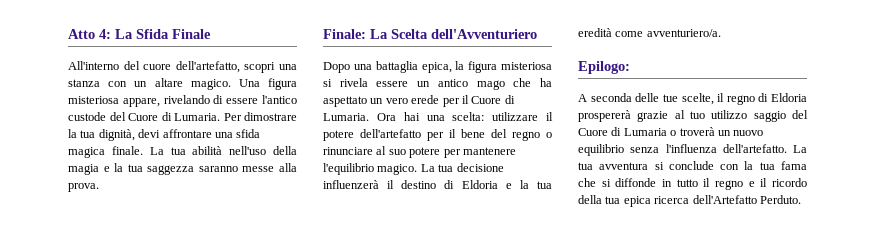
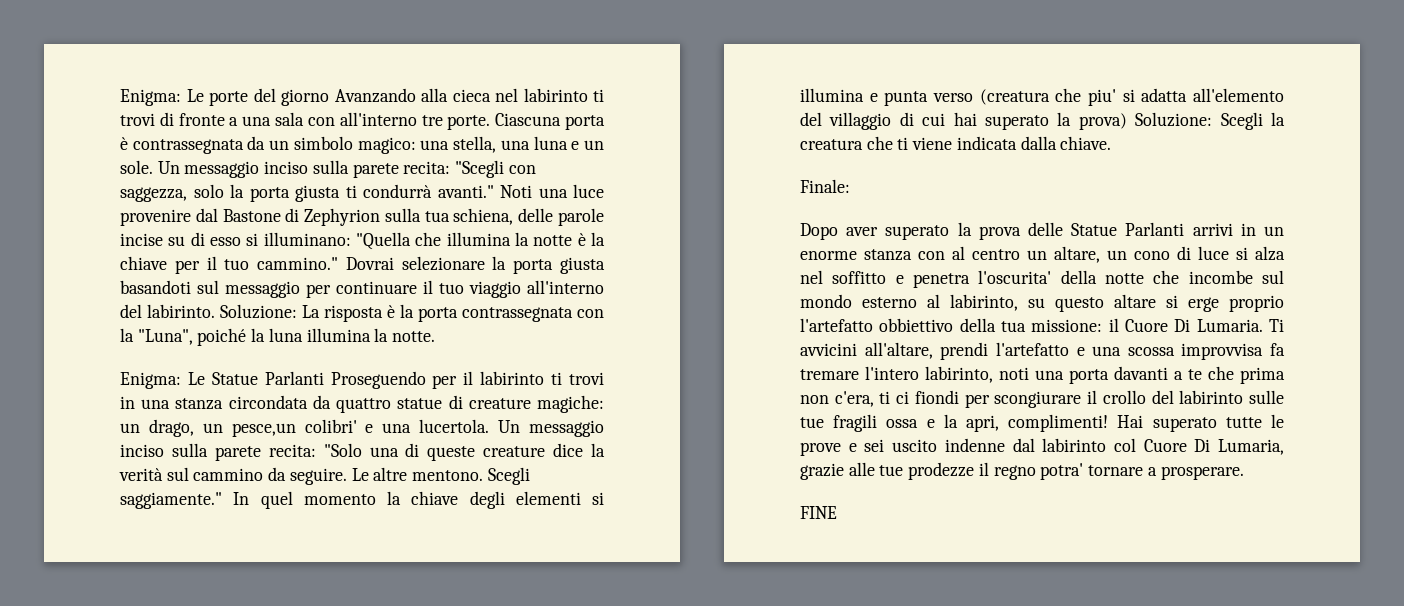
- Atto 4: La Sfida Finale
- All'interno del cuore dell'artefatto, scopri una stanza con un altare magico. Una figura misteriosa appare, rivelando di essere l'antico custode del Cuore di Lumaria. Per dimostrare la tua dignità, devi affrontare una sfida magica finale. La tua abilità nell'uso della magia e la tua saggezza saranno messe alla prova.
- Finale: La Scelta dell'Avventuriero
- Dopo una battaglia epica, la figura misteriosa si rivela essere un antico mago che ha aspettato un vero erede per il Cuore di Lumaria. Ora hai una scelta: utilizzare il potere dell'artefatto per il bene del regno o rinunciare al suo potere per mantenere l'equilibrio magico. La tua decisione influenzerà il destino di Eldoria e la tua eredità come avventuriero/a.
- Epilogo:
- A seconda delle tue scelte, il regno di Eldoria prospererà grazie al tuo utilizzo saggio del Cuore di Lumaria o troverà un nuovo equilibrio senza l'influenza dell'artefatto. La tua avventura si conclude con la tua fama che si diffonde in tutto il regno e il ricordo della tua epica ricerca dell'Artefatto Perduto.
+ Enigma: Le porte del giorno Avanzando alla cieca nel labirinto ti trovi di fronte a una sala con all'interno tre porte. Ciascuna porta è contrassegnata da un simbolo magico: una stella, una luna e un sole. Un messaggio inciso sulla parete recita: "Scegli con saggezza, solo la porta giusta ti condurrà avanti." Noti una luce provenire dal Bastone di Zephyrion sulla tua schiena, delle parole incise su di esso si illuminano: "Quella che illumina la notte è la chiave per il tuo cammino." Dovrai selezionare la porta giusta basandoti sul messaggio per continuare il tuo viaggio all'interno del labirinto. Soluzione: La risposta è la porta contrassegnata con la "Luna", poiché la luna illumina la notte.
+ Enigma: Le Statue Parlanti Proseguendo per il labirinto ti trovi in una stanza circondata da quattro statue di creature magiche: un drago, un pesce,un colibri' e una lucertola. Un messaggio inciso sulla parete recita: "Solo una di queste creature dice la verità sul cammino da seguire. Le altre mentono. Scegli saggiamente." In quel momento la chiave degli elementi si illumina e punta verso (creatura che piu' si adatta all'elemento del villaggio di cui hai superato la prova) Soluzione: Scegli la creatura che ti viene indicata dalla chiave.
+ Finale:
+ Dopo aver superato la prova delle Statue Parlanti arrivi in un enorme stanza con al centro un altare, un cono di luce si alza nel soffitto e penetra l'oscurita' della notte che incombe sul mondo esterno al labirinto, su questo altare si erge proprio l'artefatto obbiettivo della tua missione: il Cuore Di Lumaria. Ti avvicini all'altare, prendi l'artefatto e una scossa improvvisa fa tremare l'intero labirinto, noti una porta davanti a te che prima non c'era, ti ci fiondi per scongiurare il crollo del labirinto sulle tue fragili ossa e la apri, complimenti! Hai superato tutte le prove e sei uscito indenne dal labirinto col Cuore Di Lumaria, grazie alle tue prodezze il regno potra' tornare a prosperare.
+ FINE

